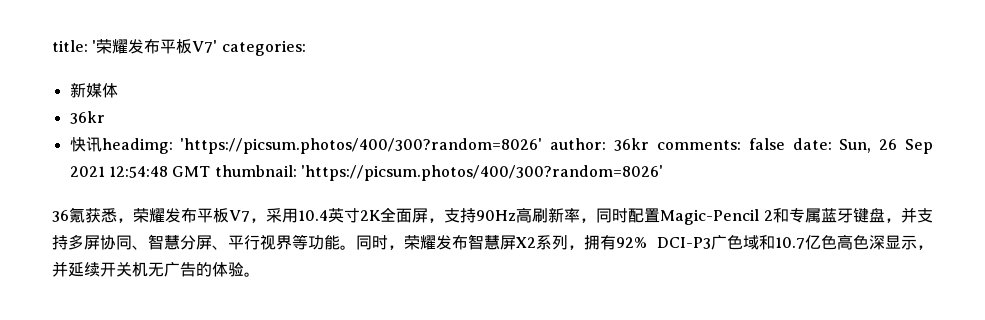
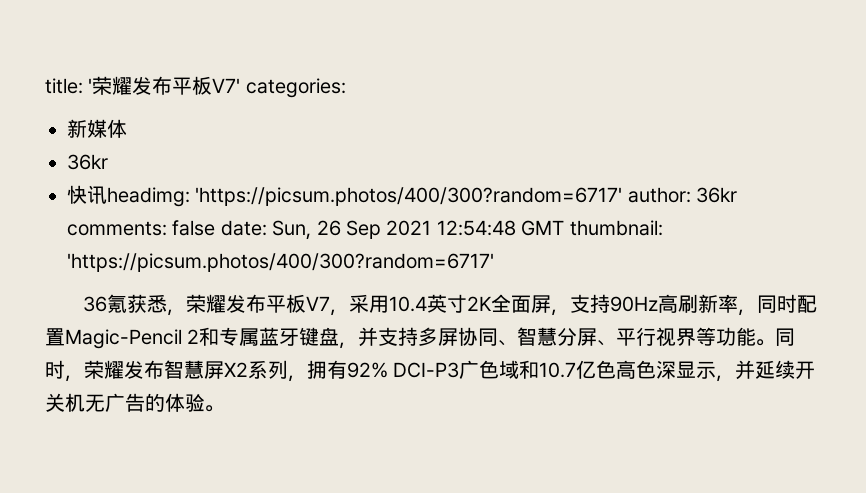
- 快讯headimg: 'https://picsum.photos/400/300?random=8026' author: 36kr comments: false date: Sun, 26 Sep 2021 12:54:48 GMT thumbnail: 'https://picsum.photos/400/300?random=8026'
+ 快讯headimg: 'https://picsum.photos/400/300?random=6717' author: 36kr comments: false date: Sun, 26 Sep 2021 12:54:48 GMT thumbnail: 'https://picsum.photos/400/300?random=6717'

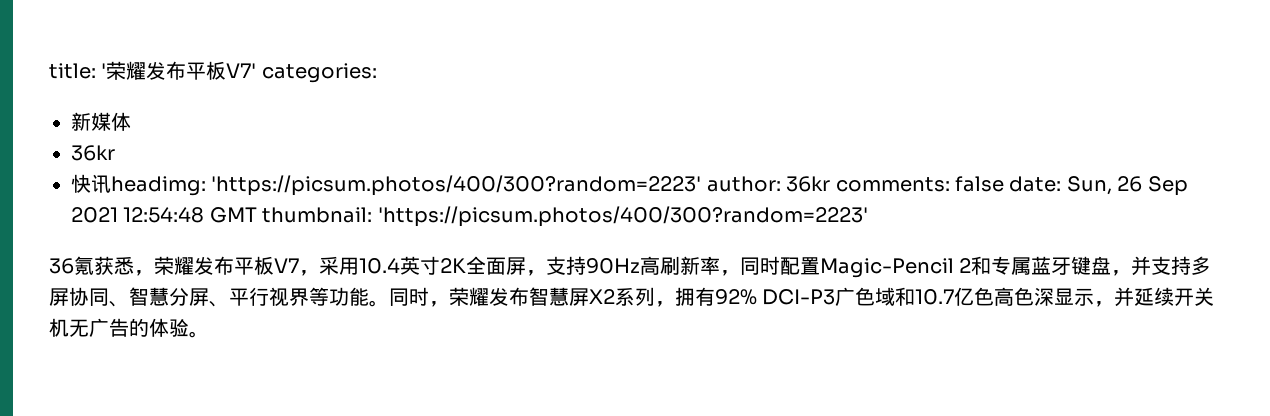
- 快讯headimg: 'https://picsum.photos/400/300?random=6717' author: 36kr comments: false date: Sun, 26 Sep 2021 12:54:48 GMT thumbnail: 'https://picsum.photos/400/300?random=6717'
+ 快讯headimg: 'https://picsum.photos/400/300?random=2223' author: 36kr comments: false date: Sun, 26 Sep 2021 12:54:48 GMT thumbnail: 'https://picsum.photos/400/300?random=2223'

